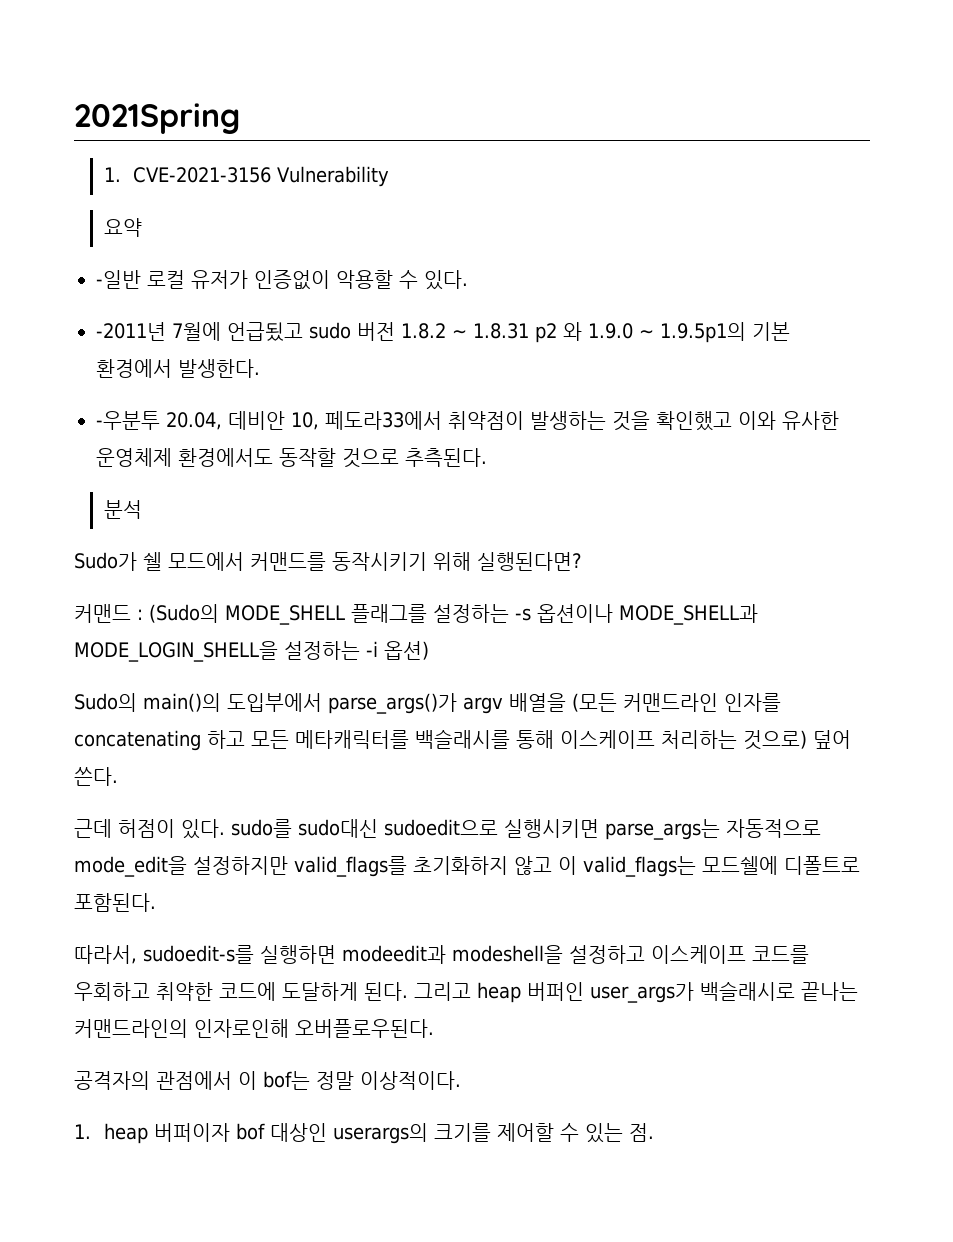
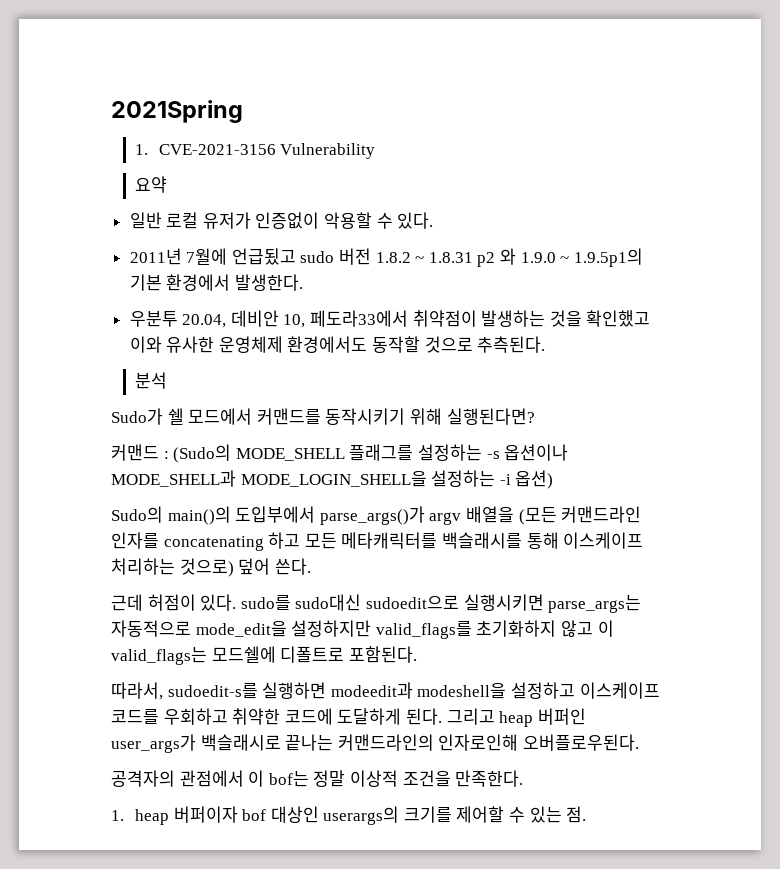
- -일반 로컬 유저가 인증없이 악용할 수 있다.
+ 일반 로컬 유저가 인증없이 악용할 수 있다.
- -2011년 7월에 언급됬고 sudo 버전 1.8.2 ~ 1.8.31 p2 와 1.9.0 ~ 1.9.5p1의 기본 환경에서 발생한다.
+ 2011년 7월에 언급됬고 sudo 버전 1.8.2 ~ 1.8.31 p2 와 1.9.0 ~ 1.9.5p1의 기본 환경에서 발생한다.
- -우분투 20.04, 데비안 10, 페도라33에서 취약점이 발생하는 것을 확인했고 이와 유사한 운영체제 환경에서도 동작할 것으로 추측된다.
+ 우분투 20.04, 데비안 10, 페도라33에서 취약점이 발생하는 것을 확인했고 이와 유사한 운영체제 환경에서도 동작할 것으로 추측된다.
- 공격자의 관점에서 이 bof는 정말 이상적이다.
+ 공격자의 관점에서 이 bof는 정말 이상적 조건을 만족한다.

